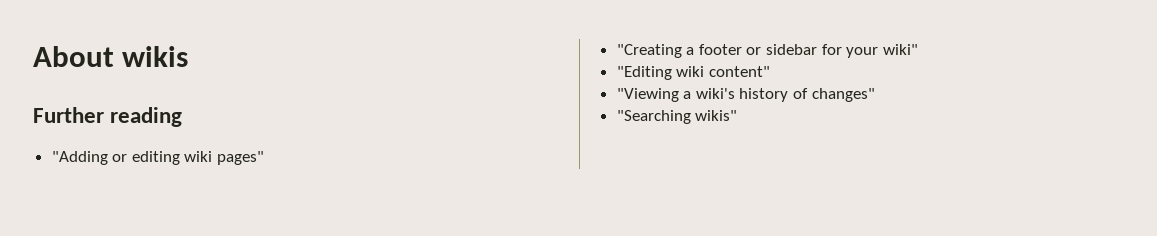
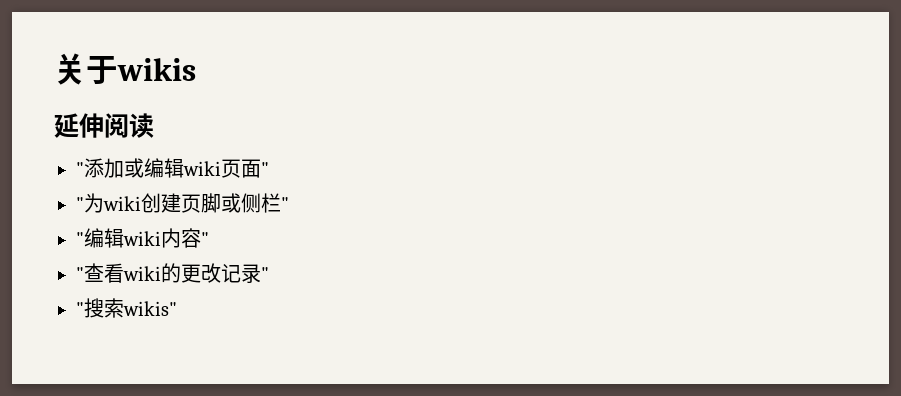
- About wikis
+ 关于wikis
- Further reading
- "Adding or editing wiki pages"
- "Creating a footer or sidebar for your wiki"
- "Editing wiki content"
- "Viewing a wiki's history of changes"
- "Searching wikis"
+ 延伸阅读
+ "添加或编辑wiki页面"
+ "为wiki创建页脚或侧栏"
+ "编辑wiki内容"
+ "查看wiki的更改记录"
+ "搜索wikis"

